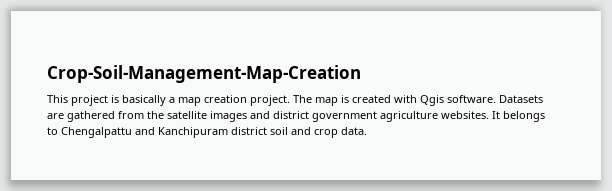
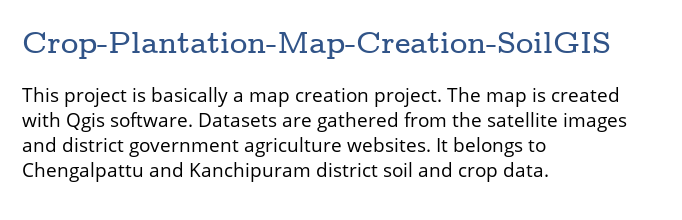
- Crop-Soil-Management-Map-Creation
+ Crop-Plantation-Map-Creation-SoilGIS

